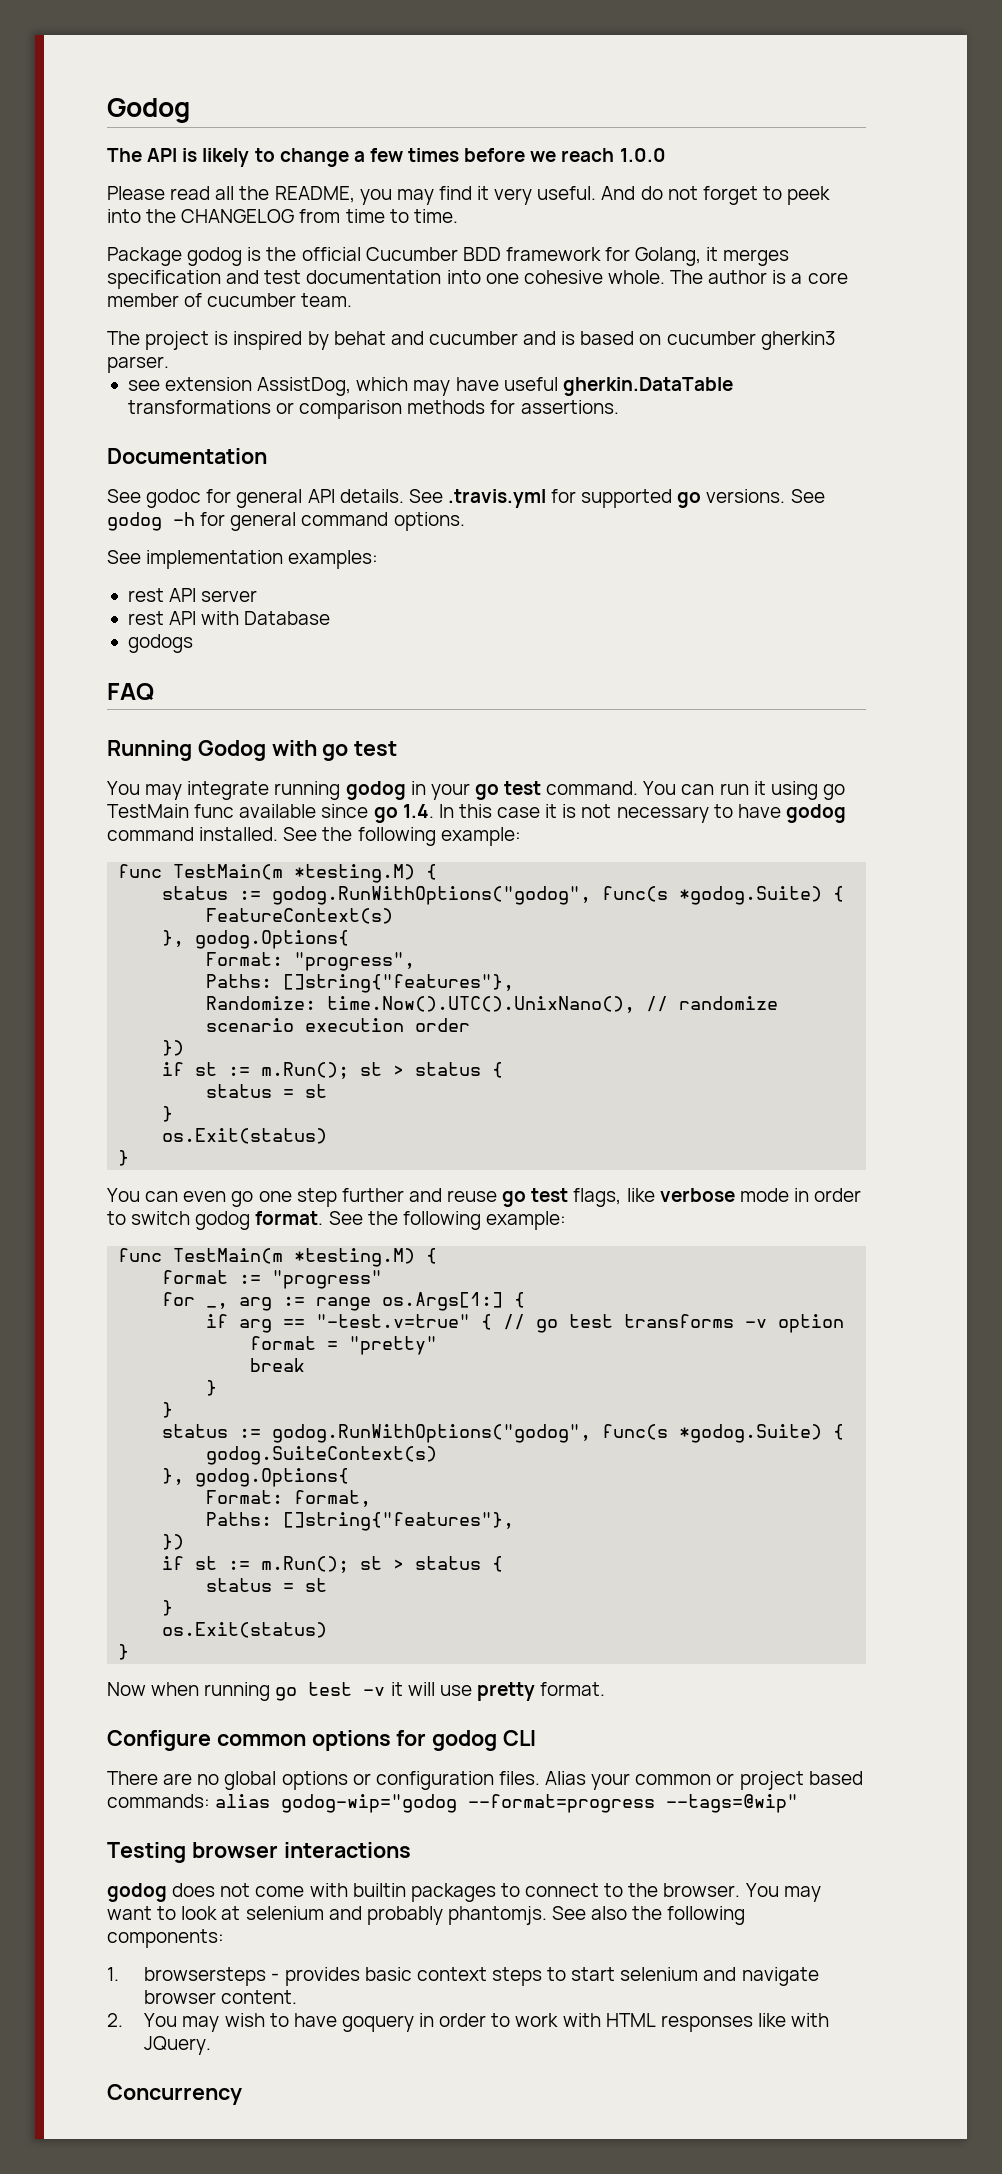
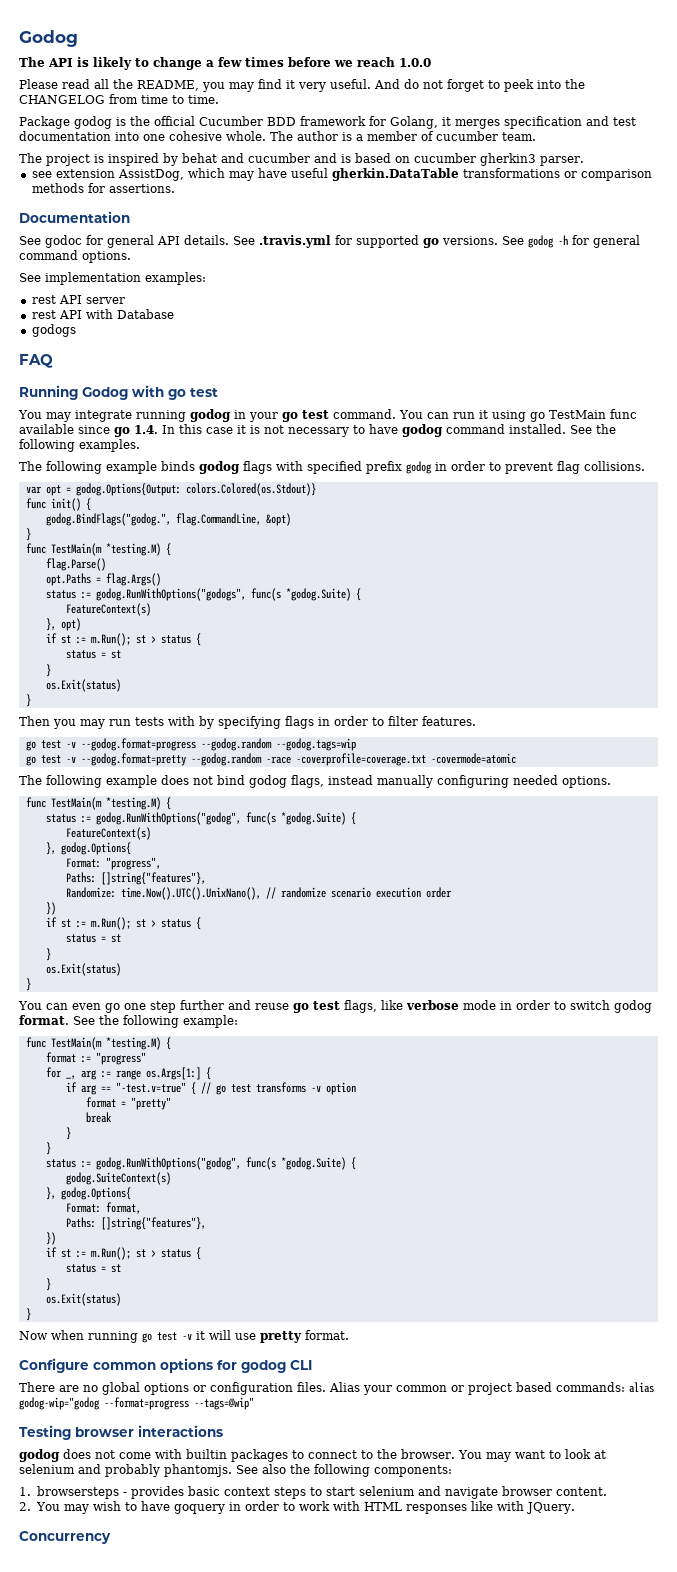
- The author is a core member of cucumber team.
+ The author is a member of cucumber team.
- You can run it using go TestMain func available since go 1.4. In this case it is not necessary to have godog command installed. See the following example:
+ You can run it using go TestMain func available since go 1.4. In this case it is not necessary to have godog command installed. See the following examples.
+ The following example binds godog flags with specified prefix godog in order to prevent flag collisions.
+ var opt = godog.Options{Output: colors.Colored(os.Stdout)}
+ func init() {
+ godog.BindFlags("godog.", flag.CommandLine, &opt)
+ }
+ func TestMain(m *testing.M) {
+ flag.Parse()
+ opt.Paths = flag.Args()
+ status := godog.RunWithOptions("godogs", func(s *godog.Suite) {
+ FeatureContext(s)
+ }, opt)
+ if st := m.Run(); st > status {
+ status = st
+ }
+ os.Exit(status)
+ }
+ Then you may run tests with by specifying flags in order to filter features.
+ go test -v --godog.format=progress --godog.random --godog.tags=wip
+ go test -v --godog.format=pretty --godog.random -race -coverprofile=coverage.txt -covermode=atomic
+ The following example does not bind godog flags, instead manually configuring needed options.

